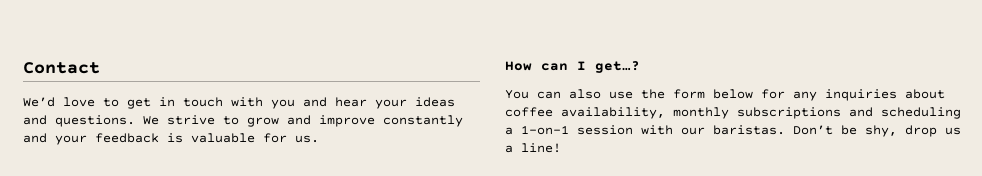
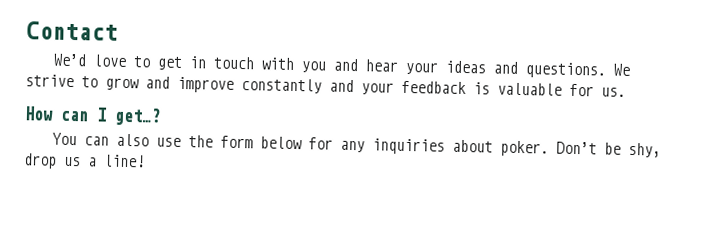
- You can also use the form below for any inquiries about coffee availability, monthly subscriptions and scheduling a 1-on-1 session with our baristas.
+ You can also use the form below for any inquiries about poker.

